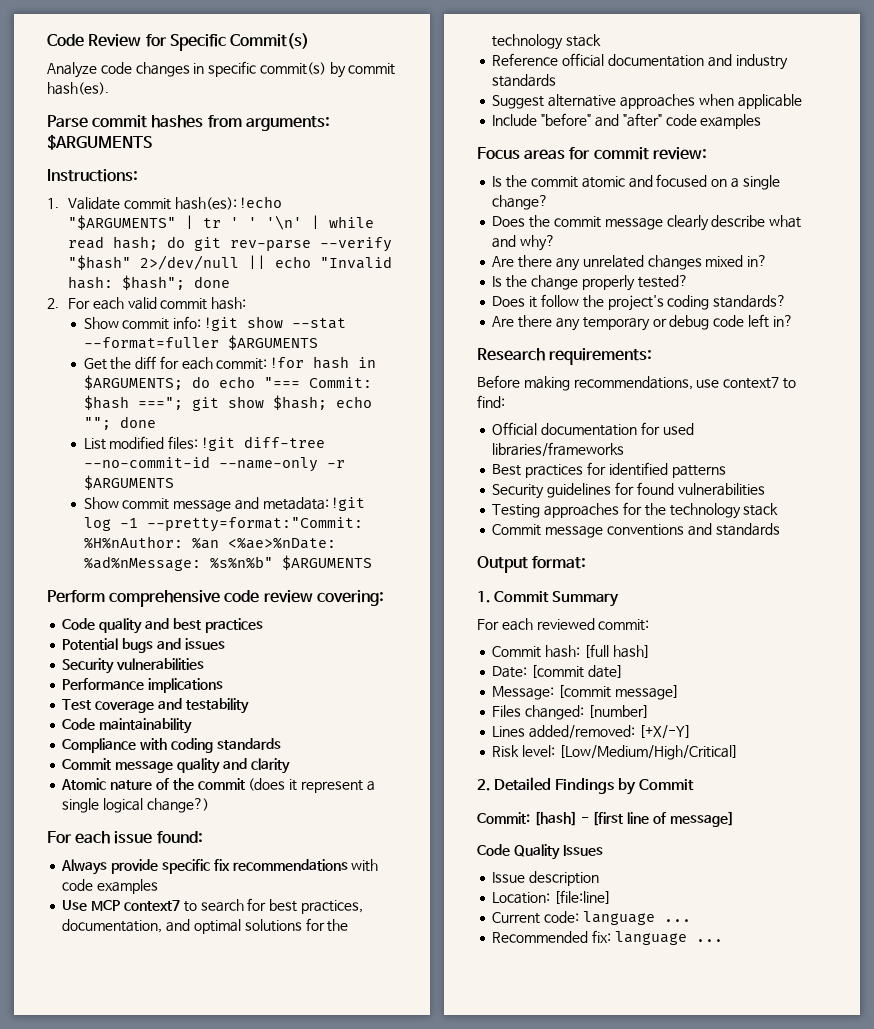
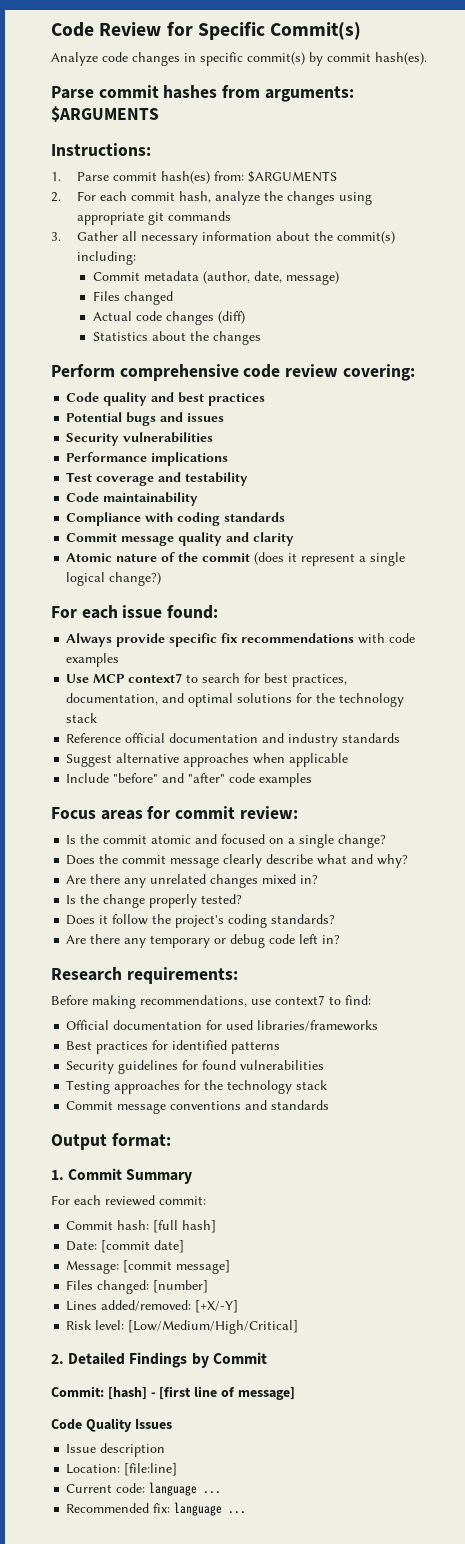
- 1. Validate commit hash(es): !echo "$ARGUMENTS" | tr ' ' '\n' | while read hash; do git rev-parse --verify "$hash" 2>/dev/null || echo "Invalid hash: $hash"; done
- 2. For each valid commit hash:
- Show commit info: !git show --stat --format=fuller $ARGUMENTS
- Get the diff for each commit: !for hash in $ARGUMENTS; do echo "=== Commit: $hash ==="; git show $hash; echo ""; done
- List modified files: !git diff-tree --no-commit-id --name-only -r $ARGUMENTS
- Show commit message and metadata: !git log -1 --pretty=format:"Commit: %H%nAuthor: %an <%ae>%nDate: %ad%nMessage: %s%n%b" $ARGUMENTS
+ 1. Parse commit hash(es) from: $ARGUMENTS
+ 2. For each commit hash, analyze the changes using appropriate git commands
+ 3. Gather all necessary information about the commit(s) including:
+ Commit metadata (author, date, message)
+ Files changed
+ Actual code changes (diff)
+ Statistics about the changes

